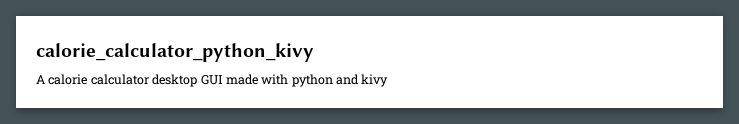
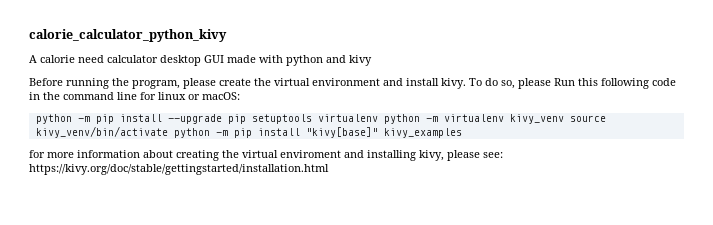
- A calorie calculator desktop GUI made with python and kivy
+ A calorie need calculator desktop GUI made with python and kivy
+ Before running the program, please create the virtual environment and install kivy. To do so, please Run this following code in the command line for linux or macOS:
+ python -m pip install --upgrade pip setuptools virtualenv python -m virtualenv kivy_venv source kivy_venv/bin/activate python -m pip install "kivy[base]" kivy_examples
+ for more information about creating the virtual enviroment and installing kivy, please see: https://kivy.org/doc/stable/gettingstarted/installation.html

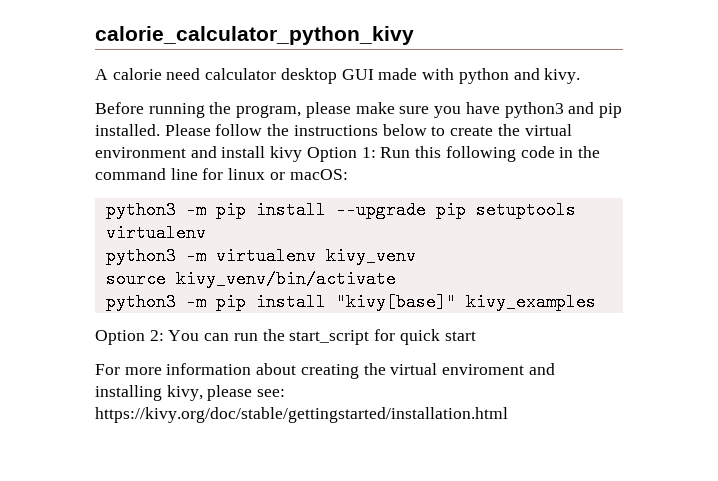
- A calorie need calculator desktop GUI made with python and kivy
+ A calorie need calculator desktop GUI made with python and kivy.
- Before running the program, please create the virtual environment and install kivy. To do so, please Run this following code in the command line for linux or macOS:
+ Before running the program, please make sure you have python3 and pip installed. Please follow the instructions below to create the virtual environment and install kivy Option 1: Run this following code in the command line for linux or macOS:
- python -m pip install --upgrade pip setuptools virtualenv python -m virtualenv kivy_venv source kivy_venv/bin/activate python -m pip install "kivy[base]" kivy_examples
+ python3 -m pip install --upgrade pip setuptools virtualenv
+ python3 -m virtualenv kivy_venv
+ source kivy_venv/bin/activate
+ python3 -m pip install "kivy[base]" kivy_examples
- for more information about creating the virtual enviroment and installing kivy, please see: https://kivy.org/doc/stable/gettingstarted/installation.html
+ Option 2: You can run the start_script for quick start
+ For more information about creating the virtual enviroment and installing kivy, please see: https://kivy.org/doc/stable/gettingstarted/installation.html

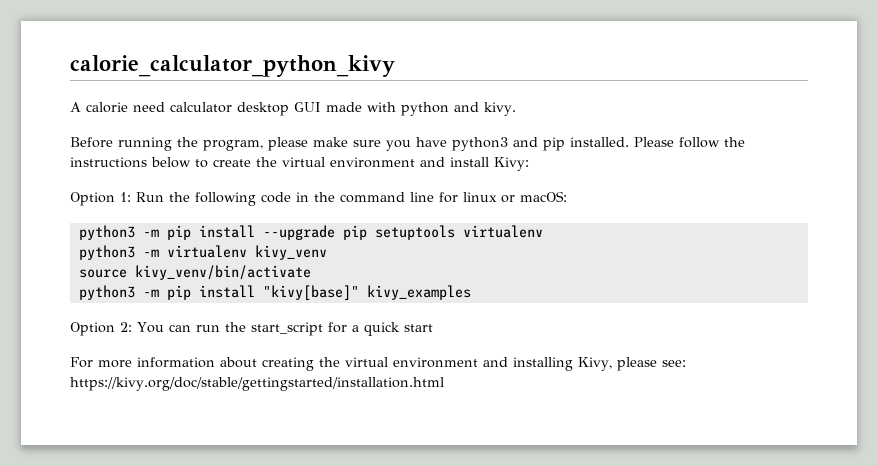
- Please follow the instructions below to create the virtual environment and install kivy Option 1: Run this following code in the command line for linux or macOS:
+ Please follow the instructions below to create the virtual environment and install Kivy:
+ Option 1: Run the following code in the command line for linux or macOS:
- Option 2: You can run the start_script for quick start
+ Option 2: You can run the start_script for a quick start
- For more information about creating the virtual enviroment and installing kivy, please see: https://kivy.org/doc/stable/gettingstarted/installation.html
+ For more information about creating the virtual environment and installing Kivy, please see: https://kivy.org/doc/stable/gettingstarted/installation.html

